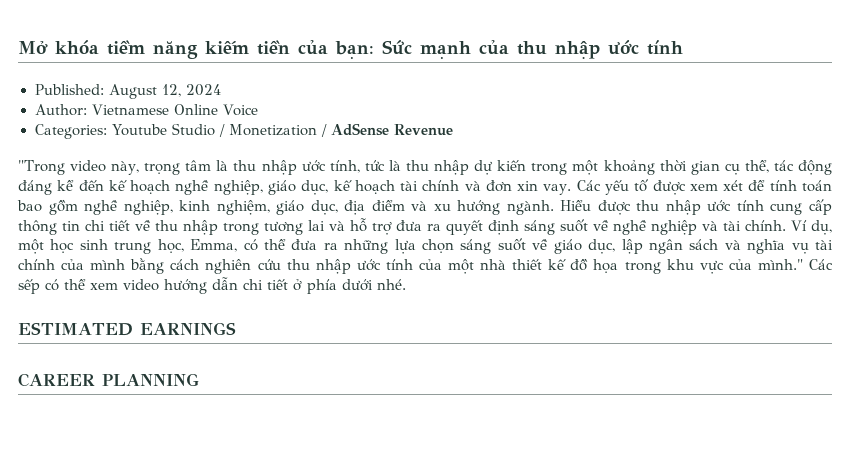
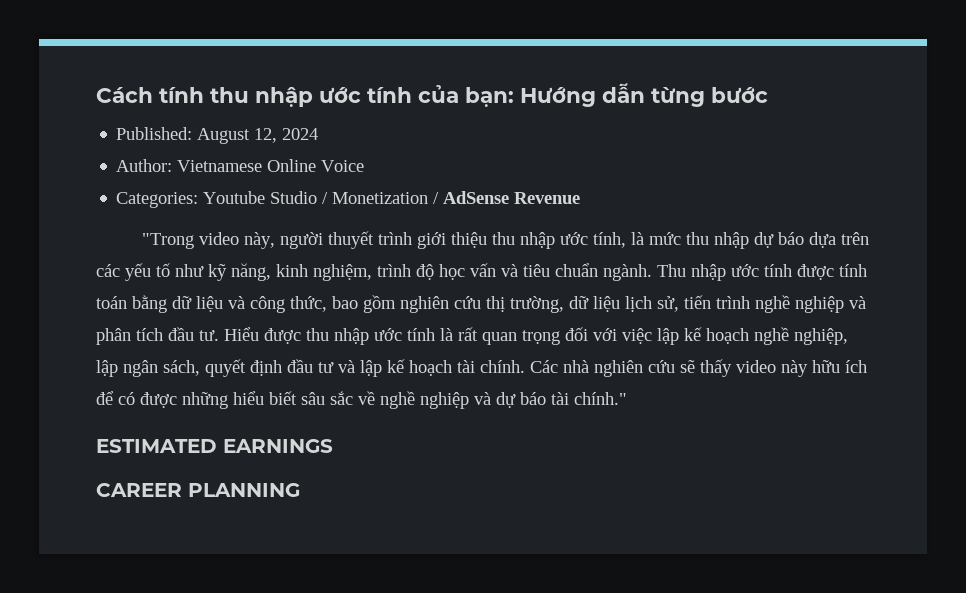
- Mở khóa tiềm năng kiếm tiền của bạn: Sức mạnh của thu nhập ước tính
+ Cách tính thu nhập ước tính của bạn: Hướng dẫn từng bước
- "Trong video này, trọng tâm là thu nhập ước tính, tức là thu nhập dự kiến trong một khoảng thời gian cụ thể, tác động đáng kể đến kế hoạch nghề nghiệp, giáo dục, kế hoạch tài chính và đơn xin vay. Các yếu tố được xem xét để tính toán bao gồm nghề nghiệp, kinh nghiệm, giáo dục, địa điểm và xu hướng ngành.
+ "Trong video này, người thuyết trình giới thiệu thu nhập ước tính, là mức thu nhập dự báo dựa trên các yếu tố như kỹ năng, kinh nghiệm, trình độ học vấn và tiêu chuẩn ngành. Thu nhập ước tính được tính toán bằng dữ liệu và công thức, bao gồm nghiên cứu thị trường, dữ liệu lịch sử, tiến trình nghề nghiệp và phân tích đầu tư.
- Hiểu được thu nhập ước tính cung cấp thông tin chi tiết về thu nhập trong tương lai và hỗ trợ đưa ra quyết định sáng suốt về nghề nghiệp và tài chính. Ví dụ, một học sinh trung học, Emma, có thể đưa ra những lựa chọn sáng suốt về giáo dục, lập ngân sách và nghĩa vụ tài chính của mình bằng cách nghiên cứu thu nhập ước tính của một nhà thiết kế đồ họa trong khu vực của mình." Các sếp có thể xem video hướng dẫn chi tiết ở phía dưới nhé.
+ Hiểu được thu nhập ước tính là rất quan trọng đối với việc lập kế hoạch nghề nghiệp, lập ngân sách, quyết định đầu tư và lập kế hoạch tài chính. Các nhà nghiên cứu sẽ thấy video này hữu ích để có được những hiểu biết sâu sắc về nghề nghiệp và dự báo tài chính."

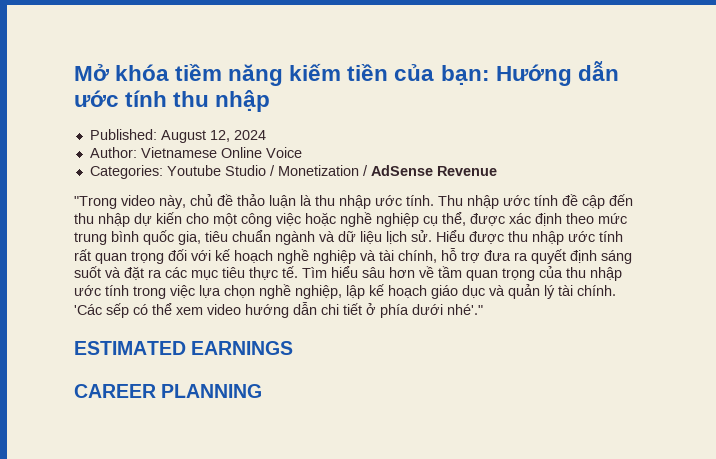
- Cách tính thu nhập ước tính của bạn: Hướng dẫn từng bước
+ Mở khóa tiềm năng kiếm tiền của bạn: Hướng dẫn ước tính thu nhập
- "Trong video này, người thuyết trình giới thiệu thu nhập ước tính, là mức thu nhập dự báo dựa trên các yếu tố như kỹ năng, kinh nghiệm, trình độ học vấn và tiêu chuẩn ngành. Thu nhập ước tính được tính toán bằng dữ liệu và công thức, bao gồm nghiên cứu thị trường, dữ liệu lịch sử, tiến trình nghề nghiệp và phân tích đầu tư.
+ "Trong video này, chủ đề thảo luận là thu nhập ước tính. Thu nhập ước tính đề cập đến thu nhập dự kiến cho một công việc hoặc nghề nghiệp cụ thể, được xác định theo mức trung bình quốc gia, tiêu chuẩn ngành và dữ liệu lịch sử.
- Hiểu được thu nhập ước tính là rất quan trọng đối với việc lập kế hoạch nghề nghiệp, lập ngân sách, quyết định đầu tư và lập kế hoạch tài chính. Các nhà nghiên cứu sẽ thấy video này hữu ích để có được những hiểu biết sâu sắc về nghề nghiệp và dự báo tài chính."
+ Hiểu được thu nhập ước tính rất quan trọng đối với kế hoạch nghề nghiệp và tài chính, hỗ trợ đưa ra quyết định sáng suốt và đặt ra các mục tiêu thực tế. Tìm hiểu sâu hơn về tầm quan trọng của thu nhập ước tính trong việc lựa chọn nghề nghiệp, lập kế hoạch giáo dục và quản lý tài chính. 'Các sếp có thể xem video hướng dẫn chi tiết ở phía dưới nhé'."

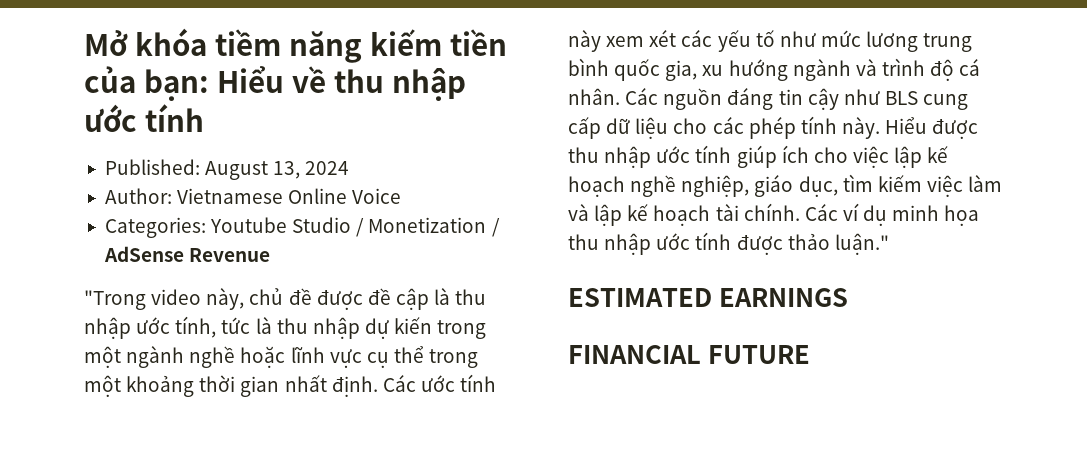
- Mở khóa tiềm năng kiếm tiền của bạn: Hướng dẫn ước tính thu nhập
+ Mở khóa tiềm năng kiếm tiền của bạn: Hiểu về thu nhập ước tính
- Published: August 12, 2024
+ Published: August 13, 2024
- "Trong video này, chủ đề thảo luận là thu nhập ước tính. Thu nhập ước tính đề cập đến thu nhập dự kiến cho một công việc hoặc nghề nghiệp cụ thể, được xác định theo mức trung bình quốc gia, tiêu chuẩn ngành và dữ liệu lịch sử.
+ "Trong video này, chủ đề được đề cập là thu nhập ước tính, tức là thu nhập dự kiến trong một ngành nghề hoặc lĩnh vực cụ thể trong một khoảng thời gian nhất định. Các ước tính này xem xét các yếu tố như mức lương trung bình quốc gia, xu hướng ngành và trình độ cá nhân. Các nguồn đáng tin cậy như BLS cung cấp dữ liệu cho các phép tính này.
- Hiểu được thu nhập ước tính rất quan trọng đối với kế hoạch nghề nghiệp và tài chính, hỗ trợ đưa ra quyết định sáng suốt và đặt ra các mục tiêu thực tế. Tìm hiểu sâu hơn về tầm quan trọng của thu nhập ước tính trong việc lựa chọn nghề nghiệp, lập kế hoạch giáo dục và quản lý tài chính. 'Các sếp có thể xem video hướng dẫn chi tiết ở phía dưới nhé'."
+ Hiểu được thu nhập ước tính giúp ích cho việc lập kế hoạch nghề nghiệp, giáo dục, tìm kiếm việc làm và lập kế hoạch tài chính. Các ví dụ minh họa thu nhập ước tính được thảo luận."
- CAREER PLANNING
+ FINANCIAL FUTURE

